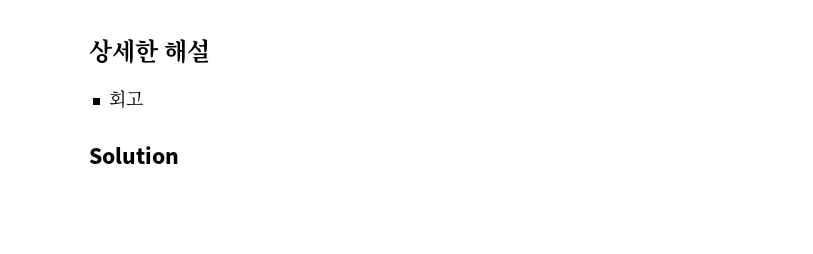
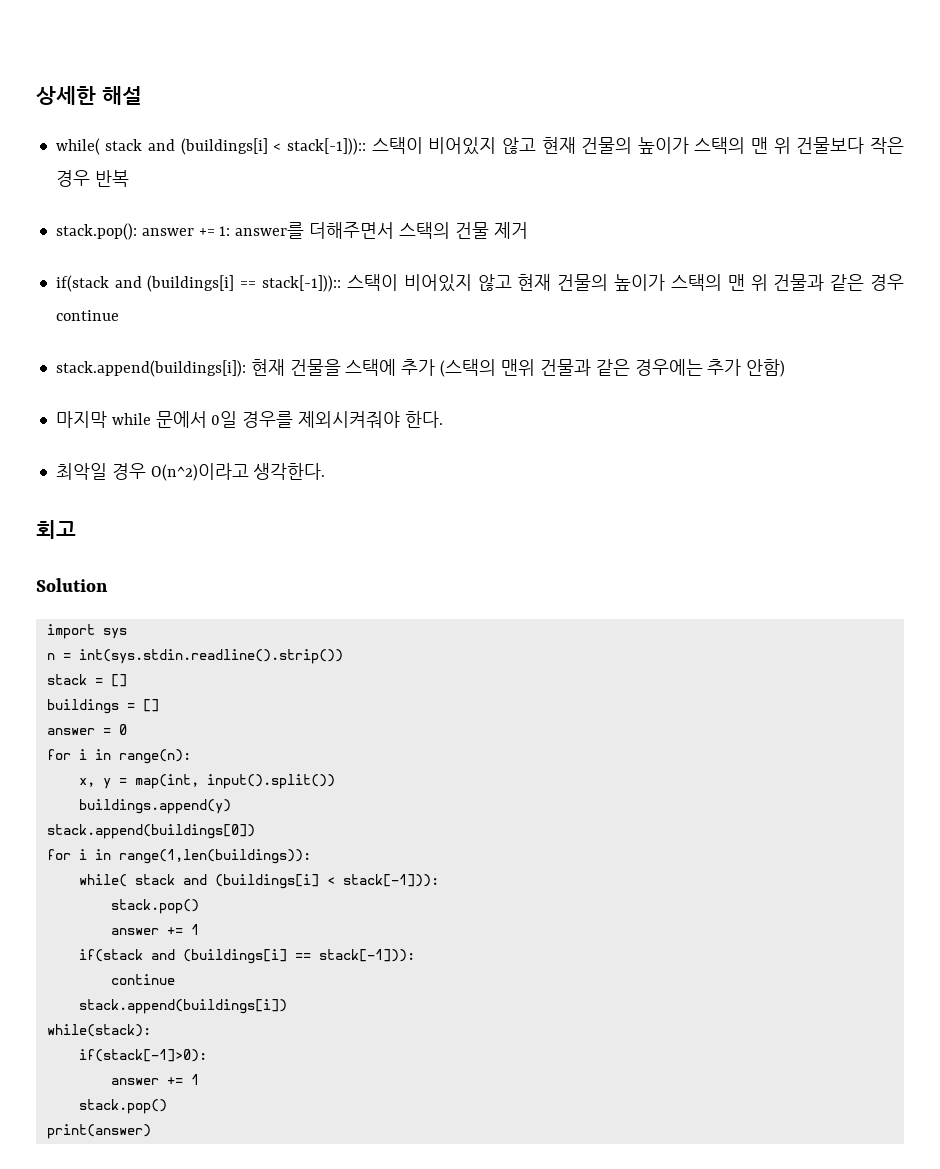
+ while( stack and (buildings[i] < stack[-1])):: 스택이 비어있지 않고 현재 건물의 높이가 스택의 맨 위 건물보다 작은 경우 반복
+ stack.pop(): answer += 1: answer를 더해주면서 스택의 건물 제거
+ if(stack and (buildings[i] == stack[-1])):: 스택이 비어있지 않고 현재 건물의 높이가 스택의 맨 위 건물과 같은 경우 continue
+ stack.append(buildings[i]): 현재 건물을 스택에 추가 (스택의 맨위 건물과 같은 경우에는 추가 안함)
+ 마지막 while 문에서 0일 경우를 제외시켜줘야 한다.
+ 최악일 경우 O(n^2)이라고 생각한다.
  회고
  Solution
+ import sys
+ n = int(sys.stdin.readline().strip())
+ stack = []
+ buildings = []
+ answer = 0
+ for i in range(n):
+ x, y = map(int, input().split())
+ buildings.append(y)
+ stack.append(buildings[0])
+ for i in range(1,len(buildings)):
+ while( stack and (buildings[i] < stack[-1])):
+ stack.pop()
+ answer += 1
+ if(stack and (buildings[i] == stack[-1])):
+ continue
+ stack.append(buildings[i])
+ while(stack):
+ if(stack[-1]>0):
+ answer += 1
+ stack.pop()
+ print(answer)

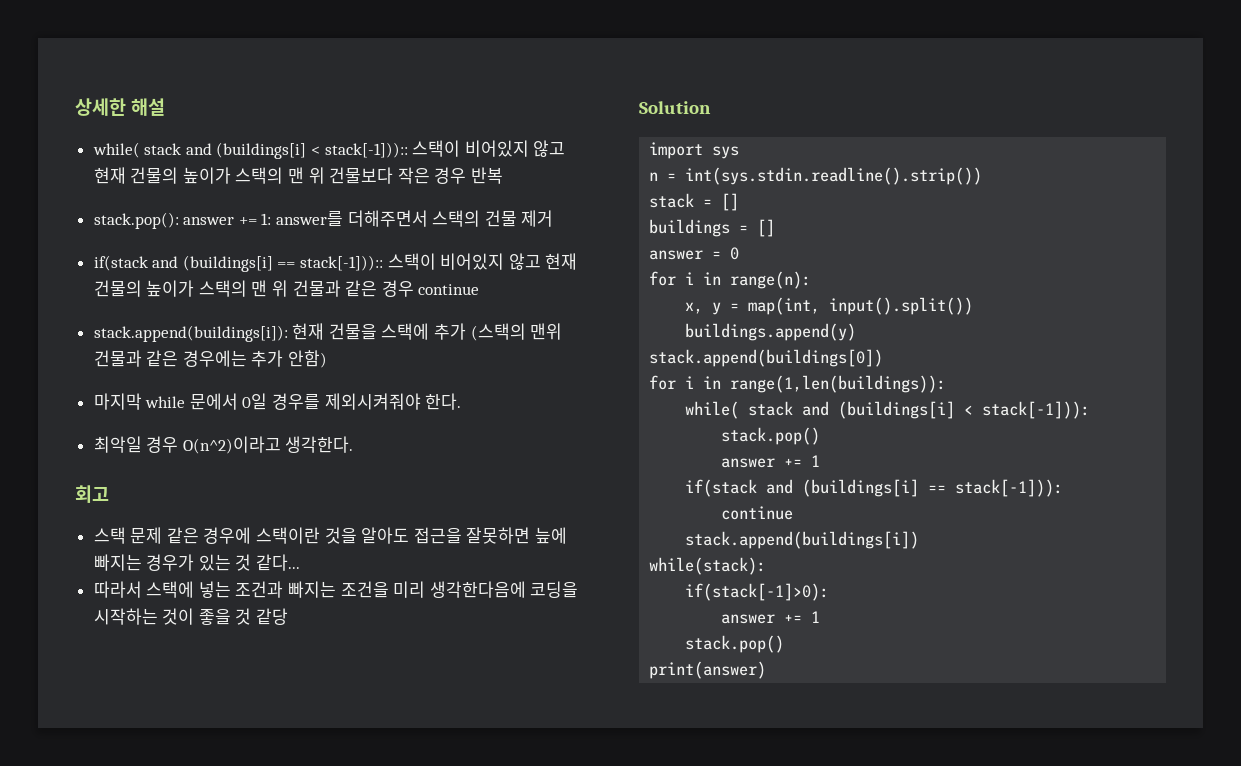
+ 스택 문제 같은 경우에 스택이란 것을 알아도 접근을 잘못하면 늪에 빠지는 경우가 있는 것 같다...
+ 따라서 스택에 넣는 조건과 빠지는 조건을 미리 생각한다음에 코딩을 시작하는 것이 좋을 것 같당

